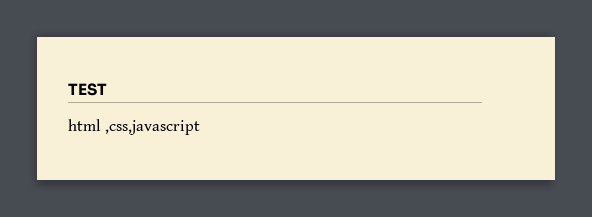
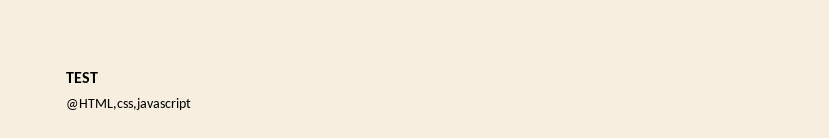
- html ,css,javascript
+ @HTML,css,javascript

